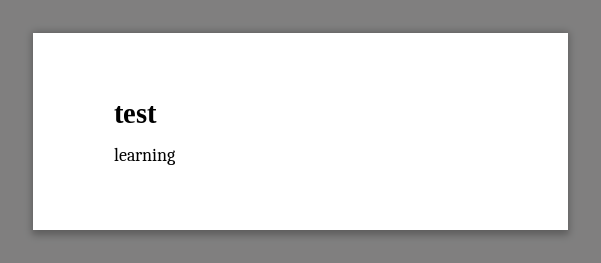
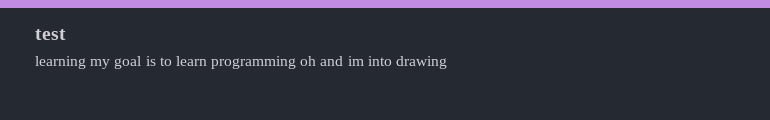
- learning
+ learning my goal is to learn programming oh and im into drawing

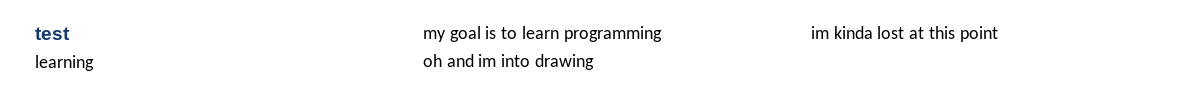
- learning my goal is to learn programming oh and im into drawing
+ learning
+ my goal is to learn programming
+ oh and im into drawing
+ im kinda lost at this point

